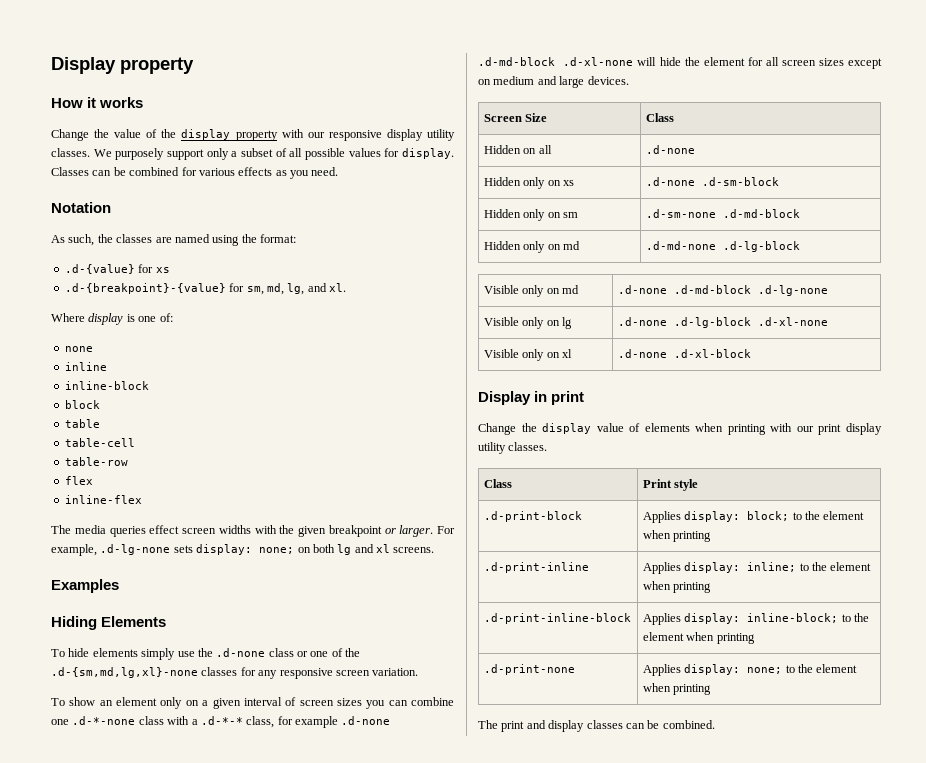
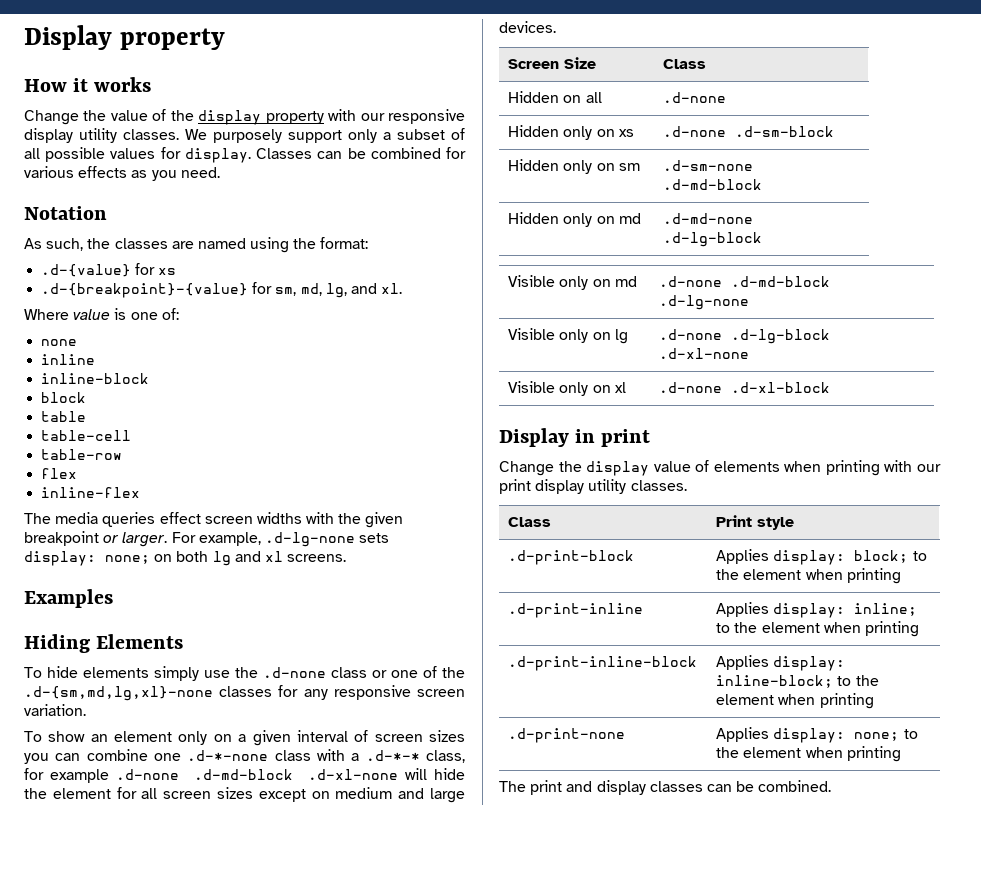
- Where display is one of:
+ Where value is one of:

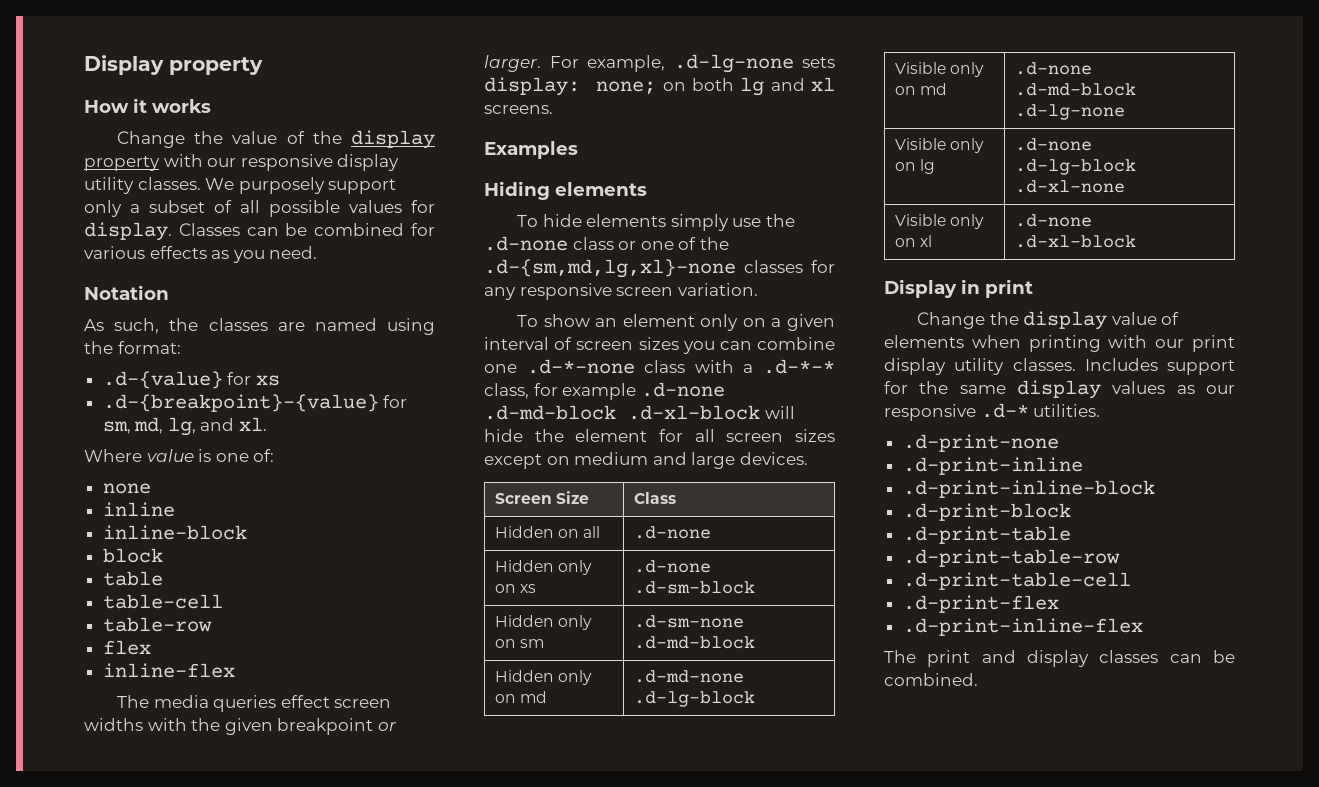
- Hiding Elements
+ Hiding elements
- To show an element only on a given interval of screen sizes you can combine one .d-*-none class with a .d-*-* class, for example .d-none .d-md-block .d-xl-none will hide the element for all screen sizes except on medium and large devices.
+ To show an element only on a given interval of screen sizes you can combine one .d-*-none class with a .d-*-* class, for example .d-none .d-md-block .d-xl-block will hide the element for all screen sizes except on medium and large devices.
- Change the display value of elements when printing with our print display utility classes.
- Class | Print style
- .d-print-block | Applies display: block; to the element when printing
- .d-print-inline | Applies display: inline; to the element when printing
- .d-print-inline-block | Applies display: inline-block; to the element when printing
- .d-print-none | Applies display: none; to the element when printing
+ Change the display value of elements when printing with our print display utility classes. Includes support for the same display values as our responsive .d-* utilities.
+ .d-print-none
+ .d-print-inline
+ .d-print-inline-block
+ .d-print-block
+ .d-print-table
+ .d-print-table-row
+ .d-print-table-cell
+ .d-print-flex
+ .d-print-inline-flex

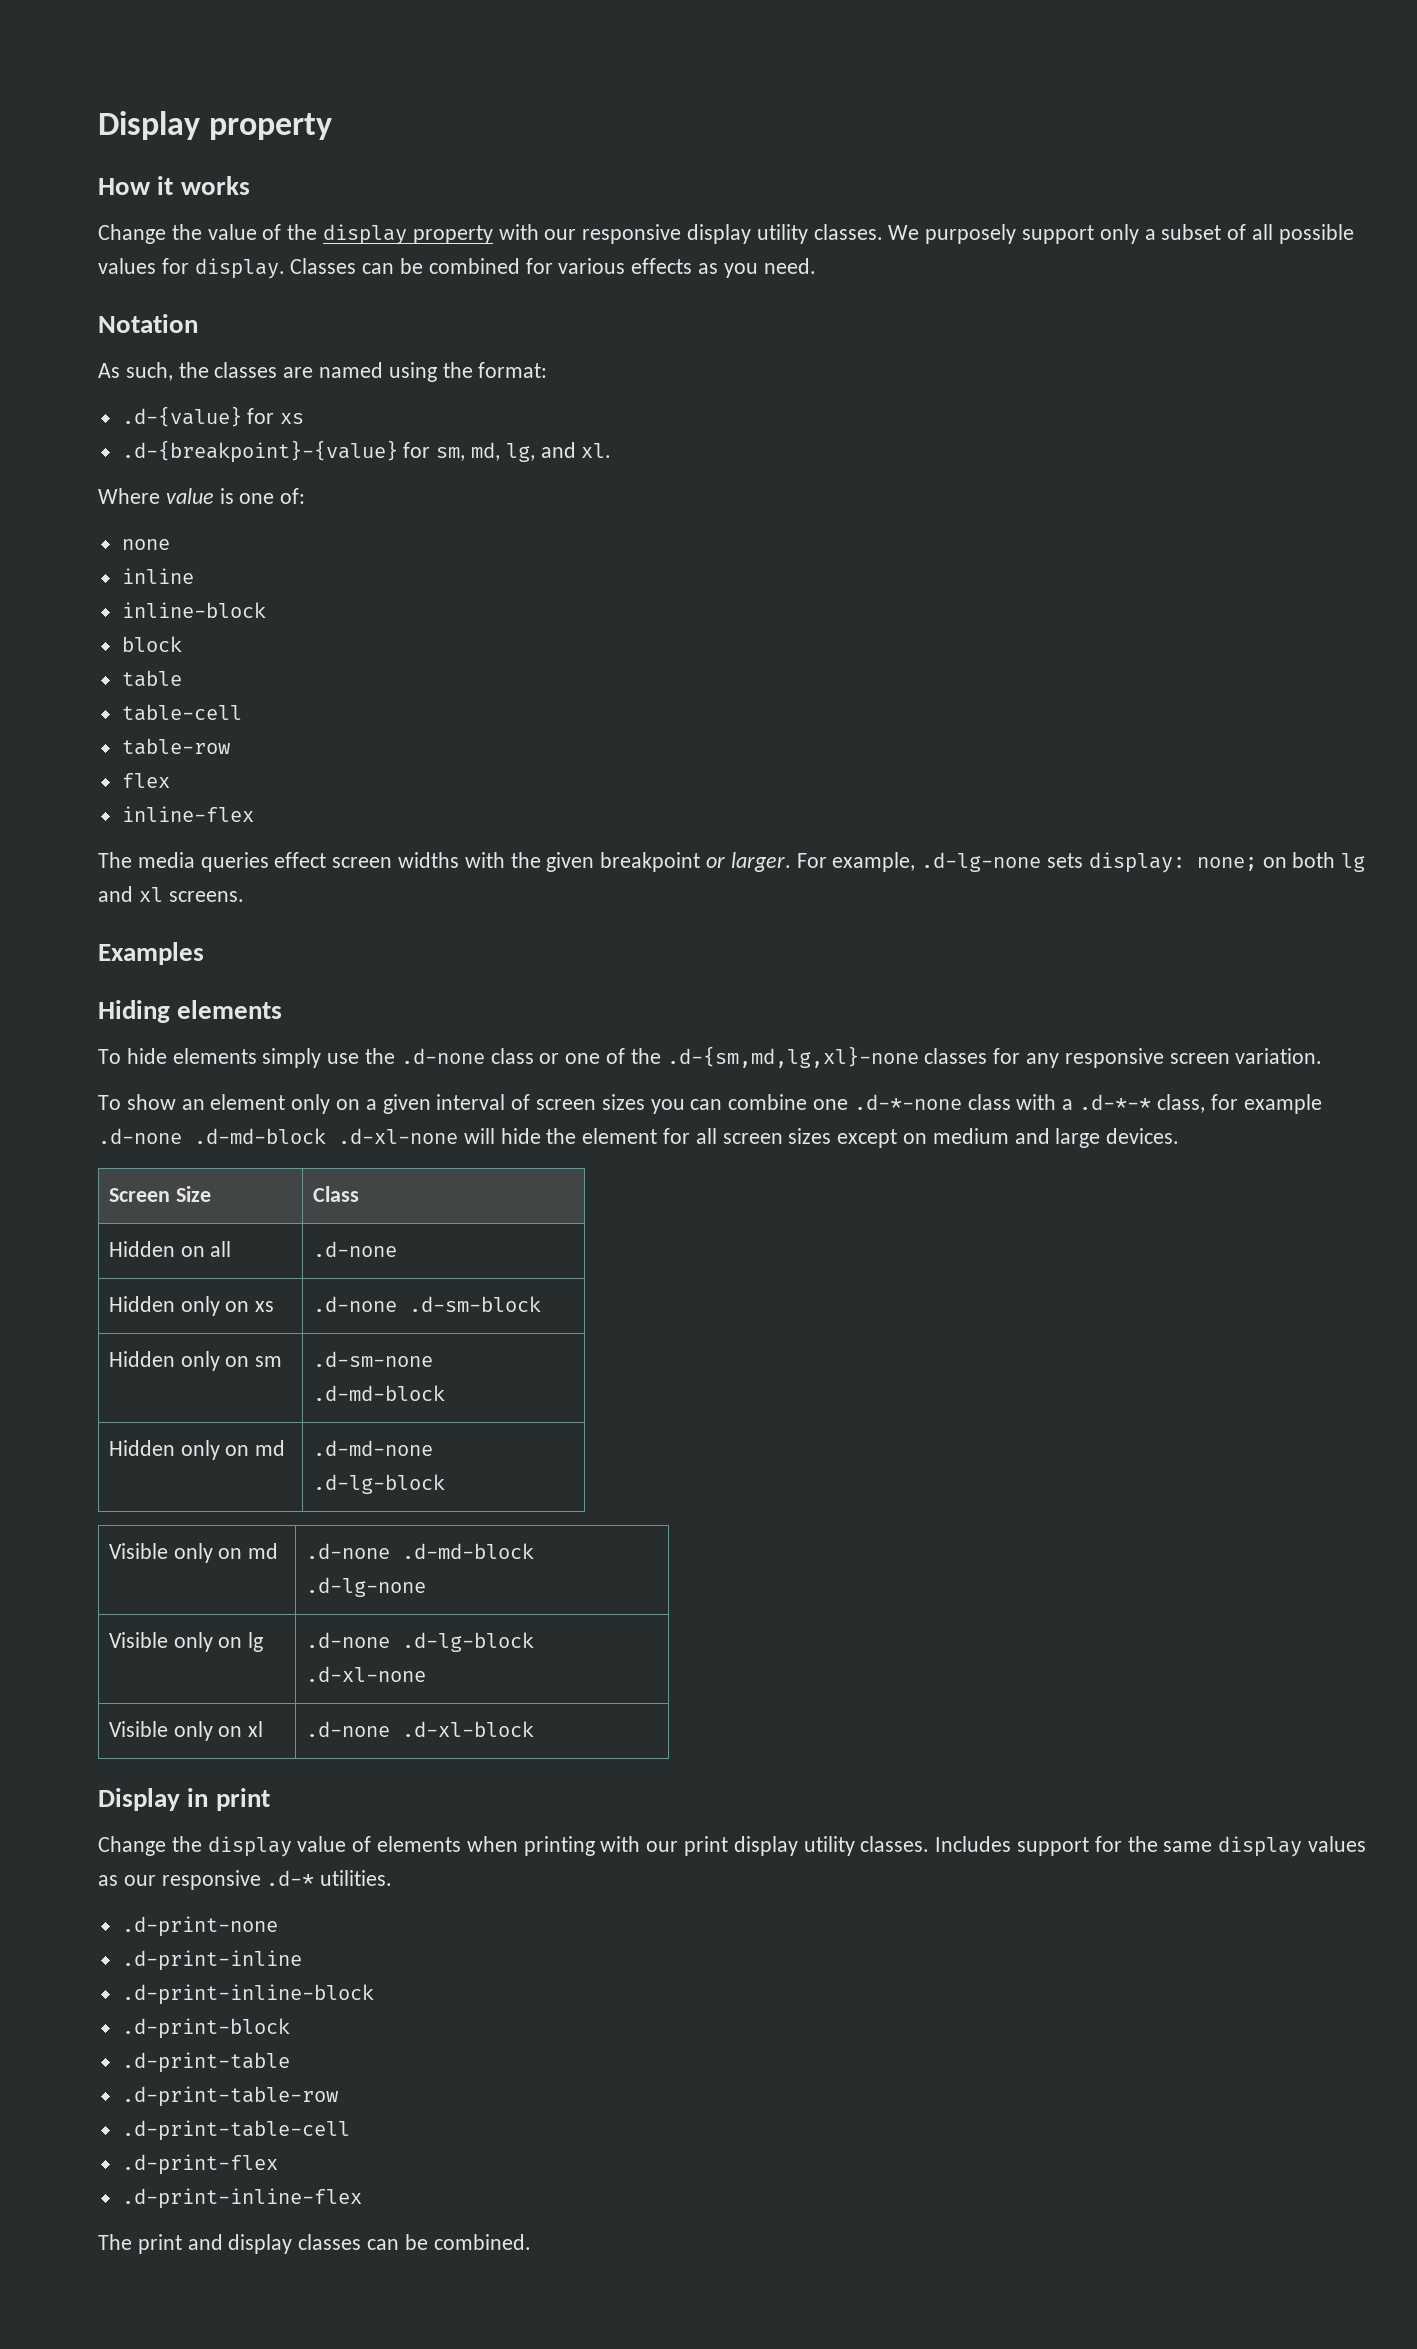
- To show an element only on a given interval of screen sizes you can combine one .d-*-none class with a .d-*-* class, for example .d-none .d-md-block .d-xl-block will hide the element for all screen sizes except on medium and large devices.
+ To show an element only on a given interval of screen sizes you can combine one .d-*-none class with a .d-*-* class, for example .d-none .d-md-block .d-xl-none will hide the element for all screen sizes except on medium and large devices.

